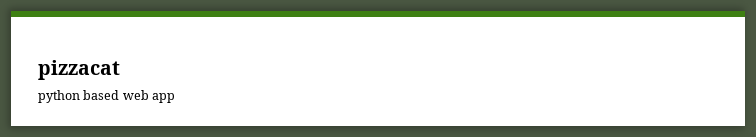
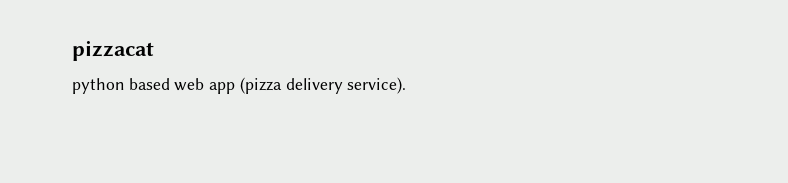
- python based web app
+ python based web app (pizza delivery service).

